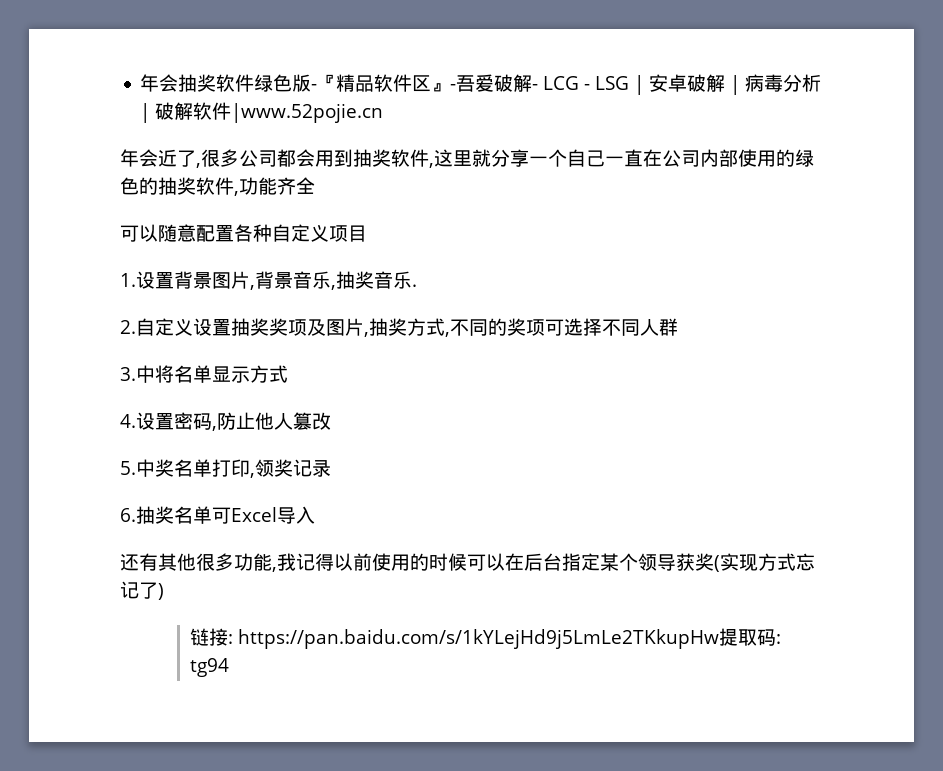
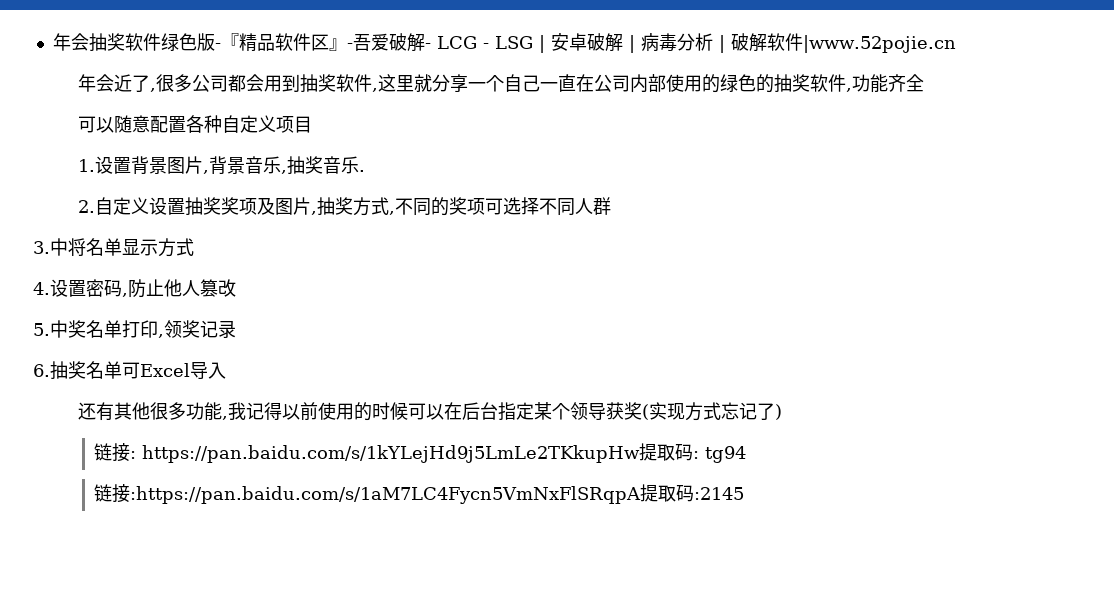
+ 链接:https://pan.baidu.com/s/1aM7LC4Fycn5VmNxFlSRqpA提取码:2145

